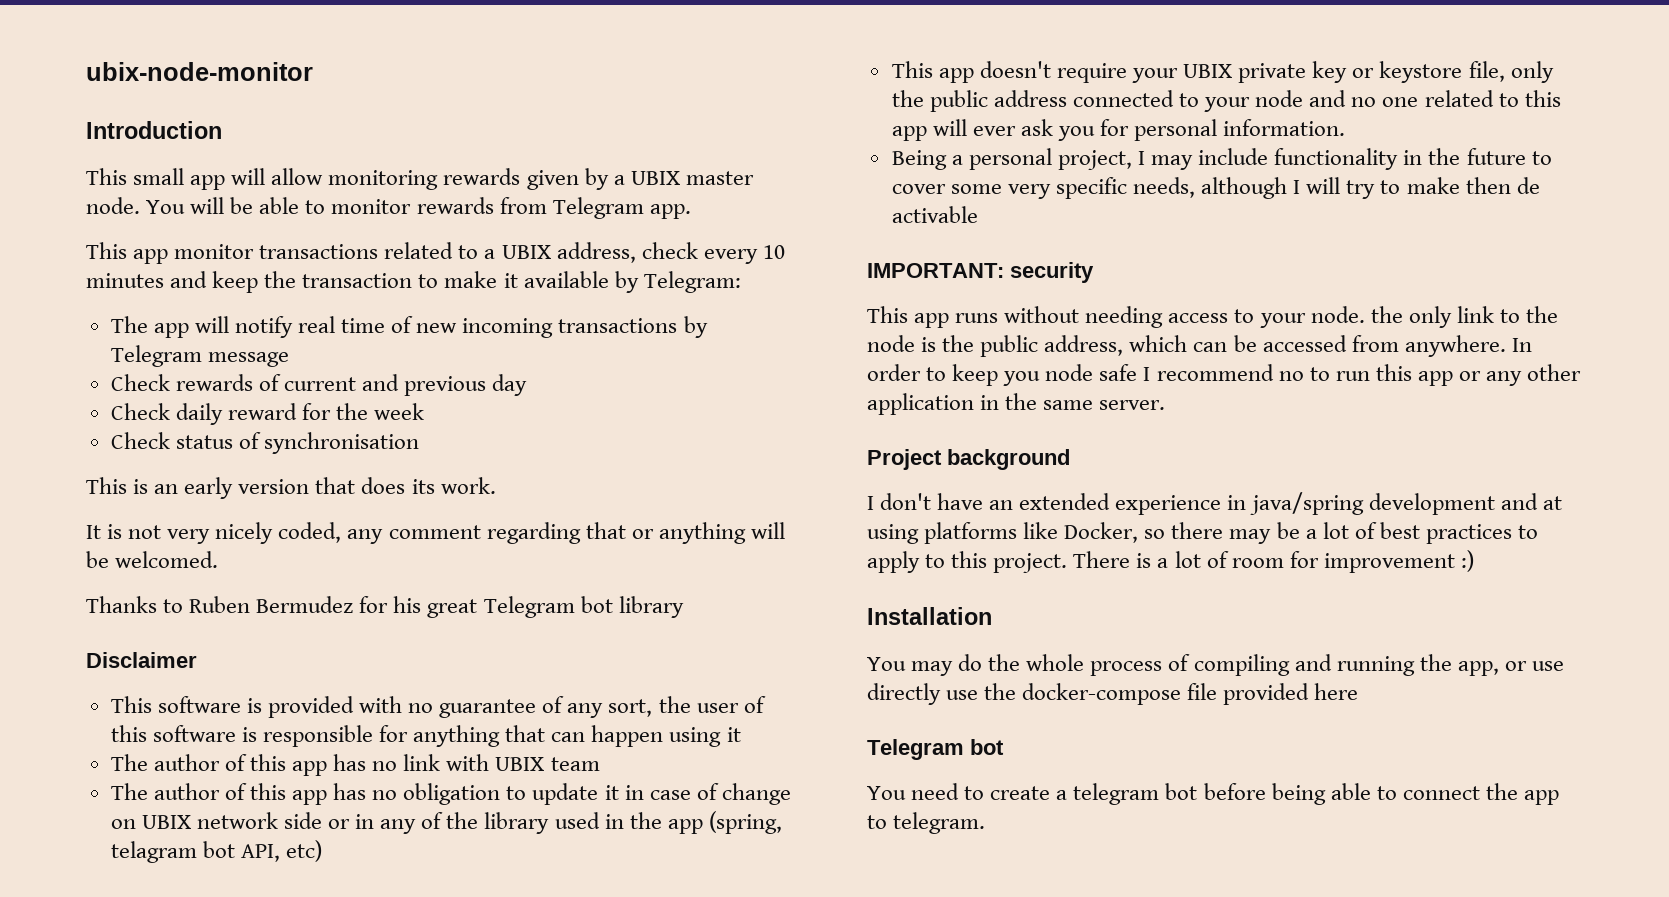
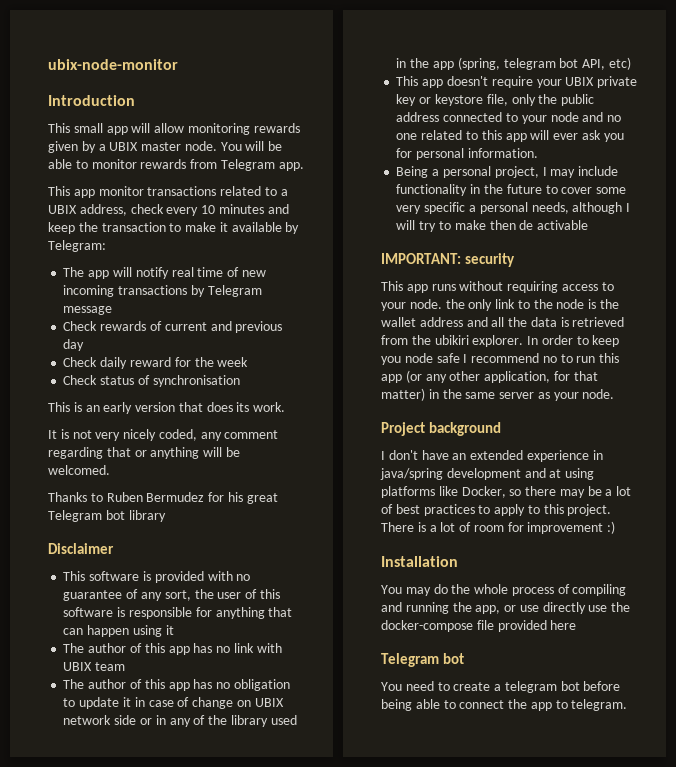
- The author of this app has no obligation to update it in case of change on UBIX network side or in any of the library used in the app (spring, telagram bot API, etc)
+ The author of this app has no obligation to update it in case of change on UBIX network side or in any of the library used in the app (spring, telegram bot API, etc)
- Being a personal project, I may include functionality in the future to cover some very specific needs, although I will try to make then de activable
+ Being a personal project, I may include functionality in the future to cover some very specific a personal needs, although I will try to make then de activable
- This app runs without needing access to your node. the only link to the node is the public address, which can be accessed from anywhere.
+ This app runs without requiring access to your node. the only link to the node is the wallet address and all the data is retrieved from the ubikiri explorer.
- In order to keep you node safe I recommend no to run this app or any other application in the same server.
+ In order to keep you node safe I recommend no to run this app (or any other application, for that matter) in the same server as your node.

